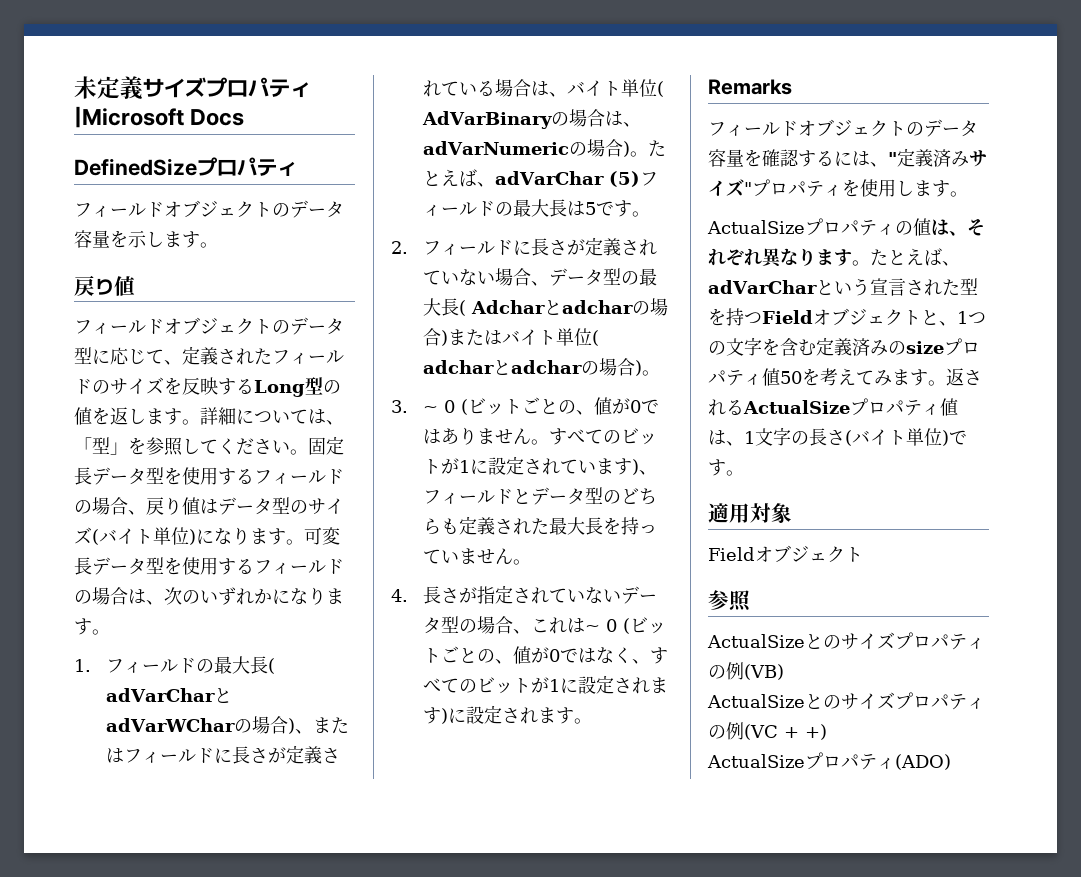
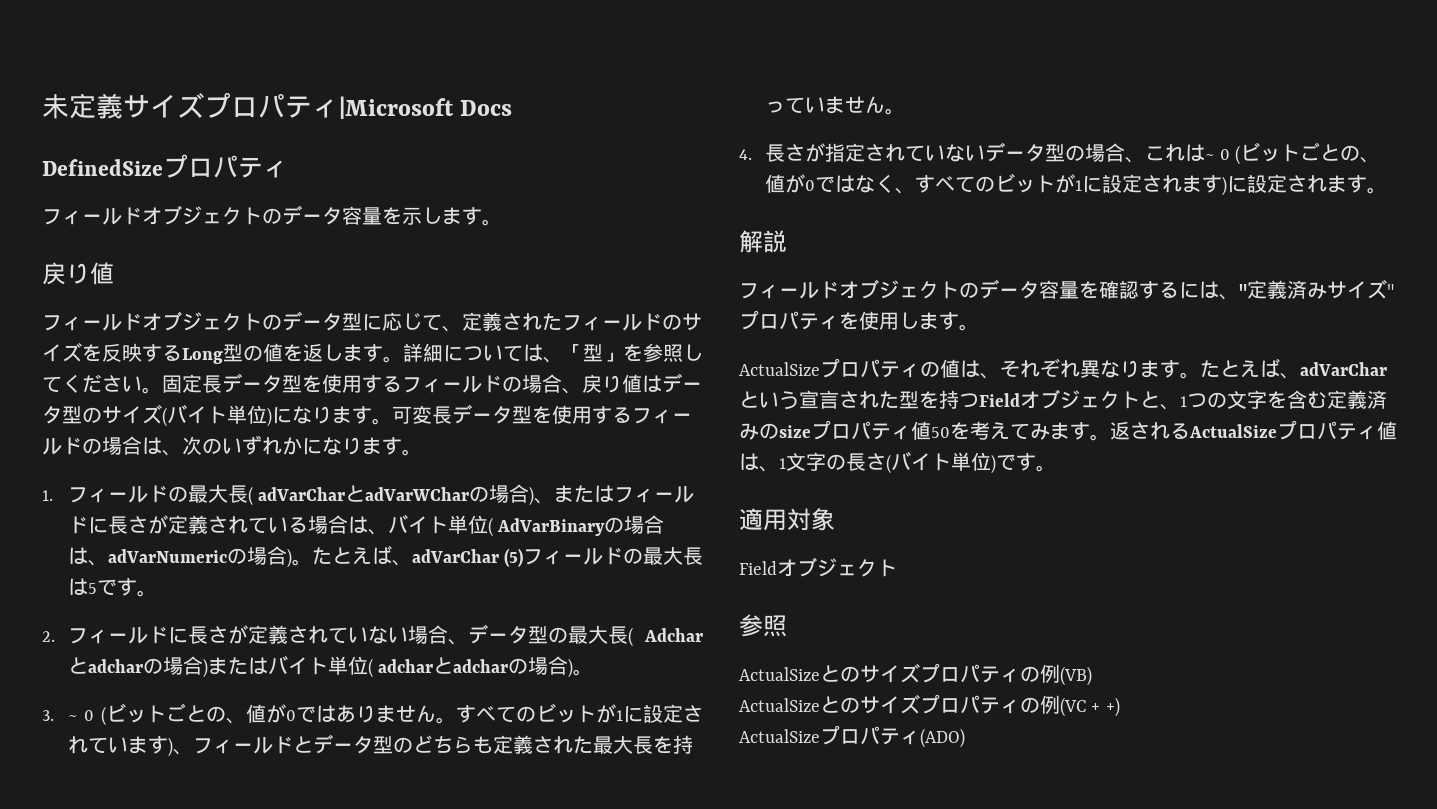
- Remarks
+ 解説

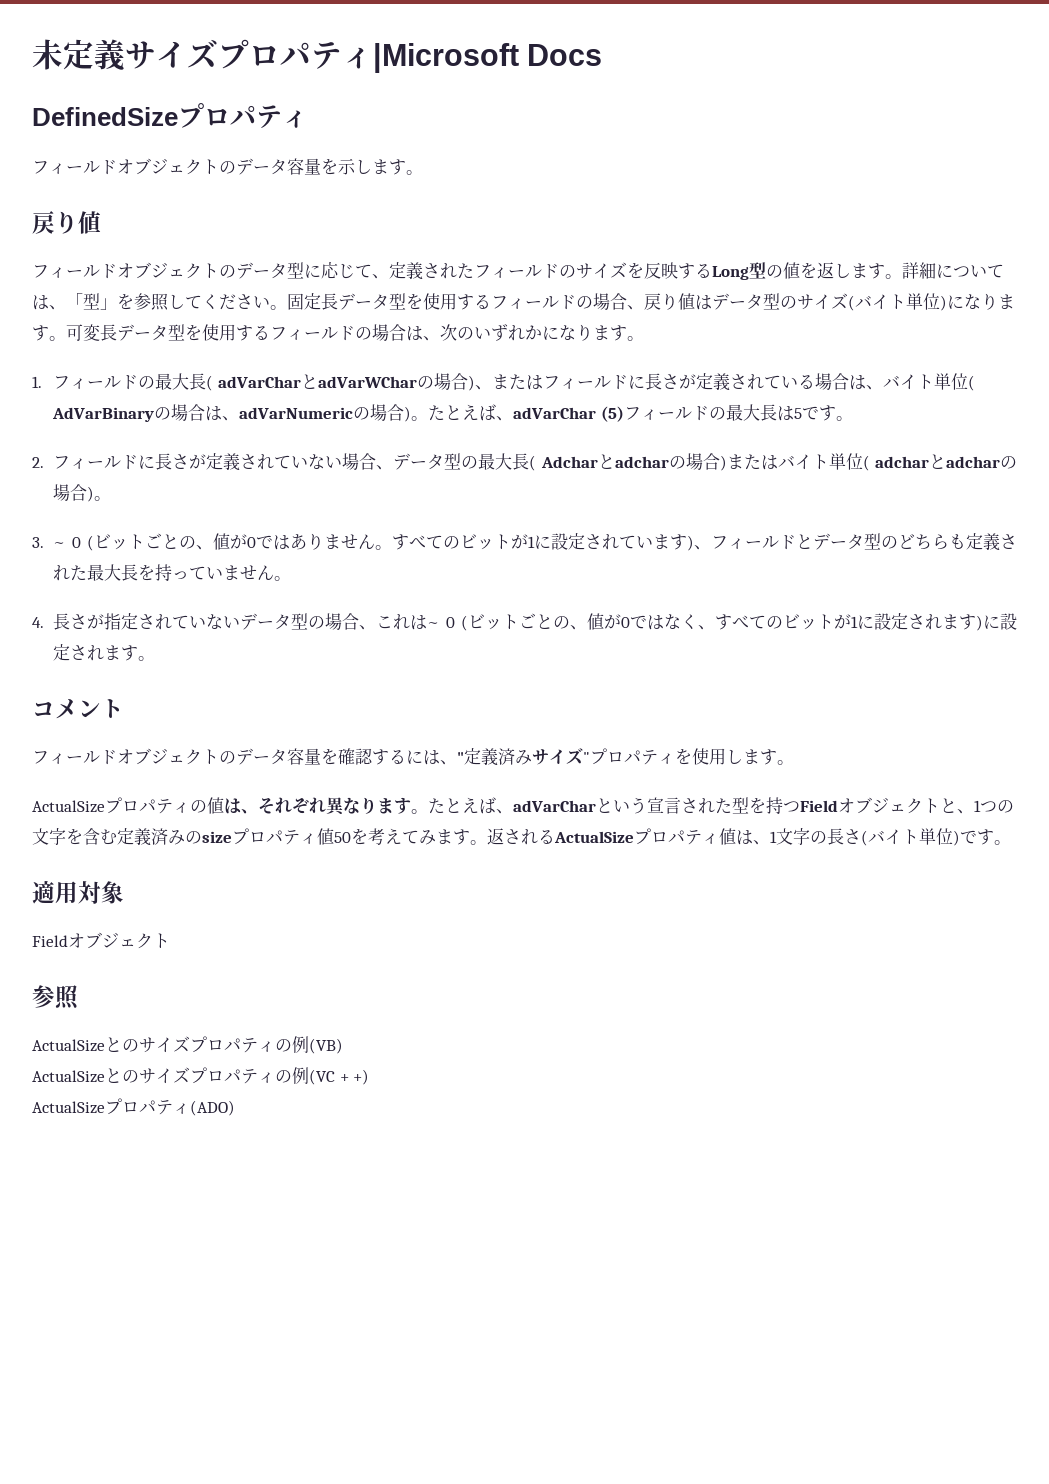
- 解説
+ コメント

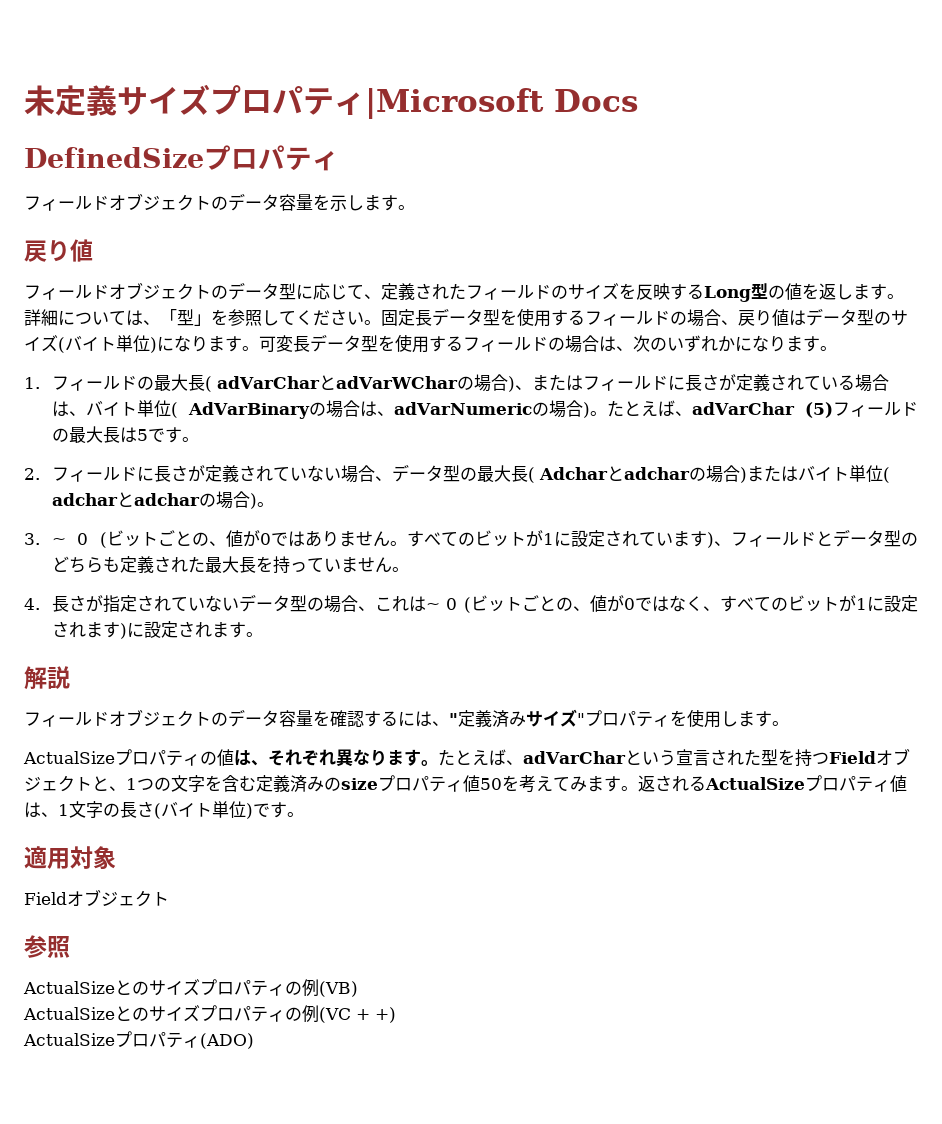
- コメント
+ 解説

